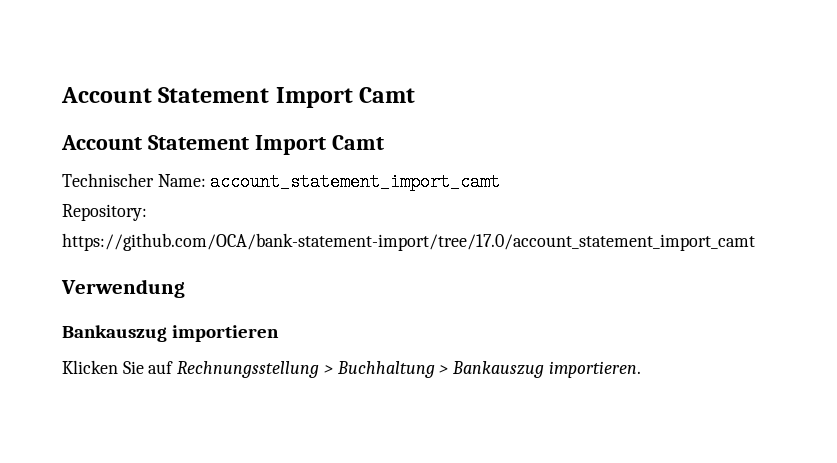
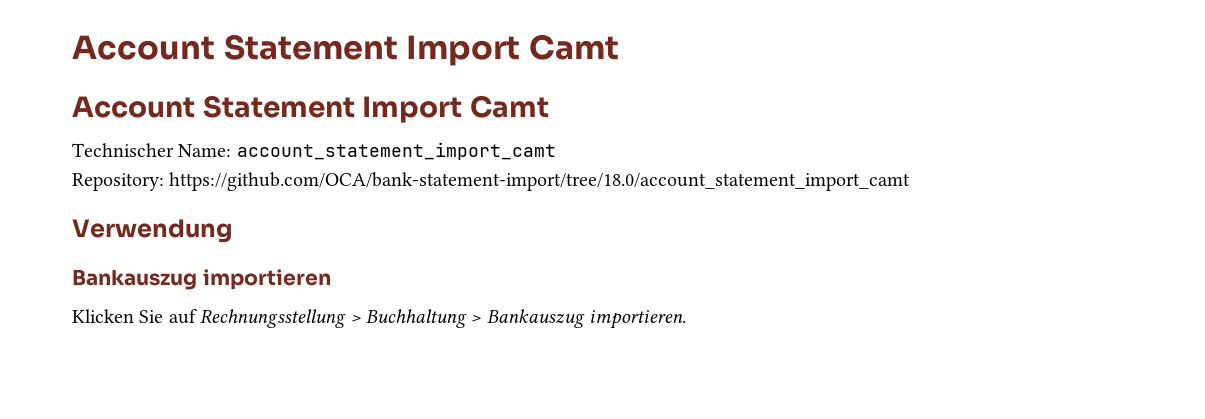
- Repository: https://github.com/OCA/bank-statement-import/tree/17.0/account_statement_import_camt
+ Repository: https://github.com/OCA/bank-statement-import/tree/18.0/account_statement_import_camt

